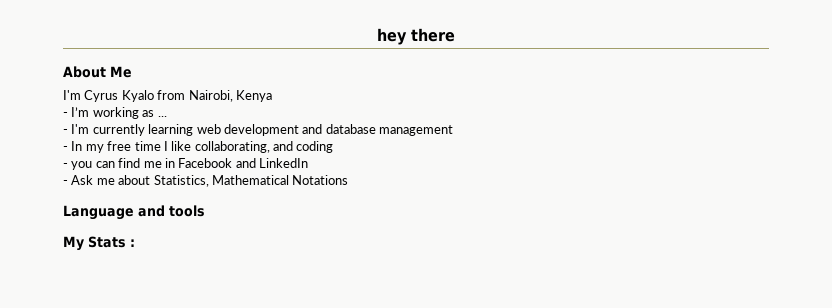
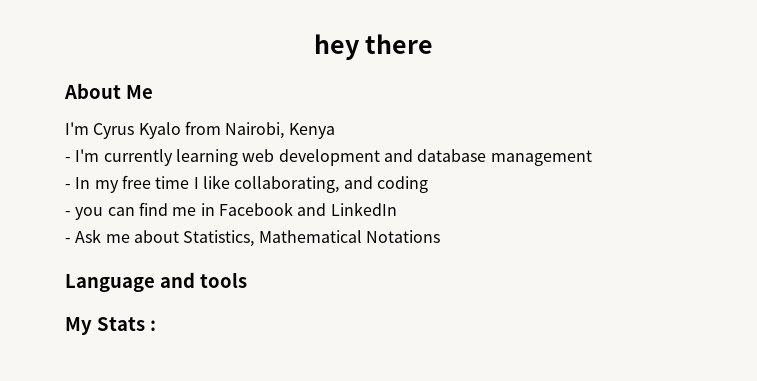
- - I’m working as ...

